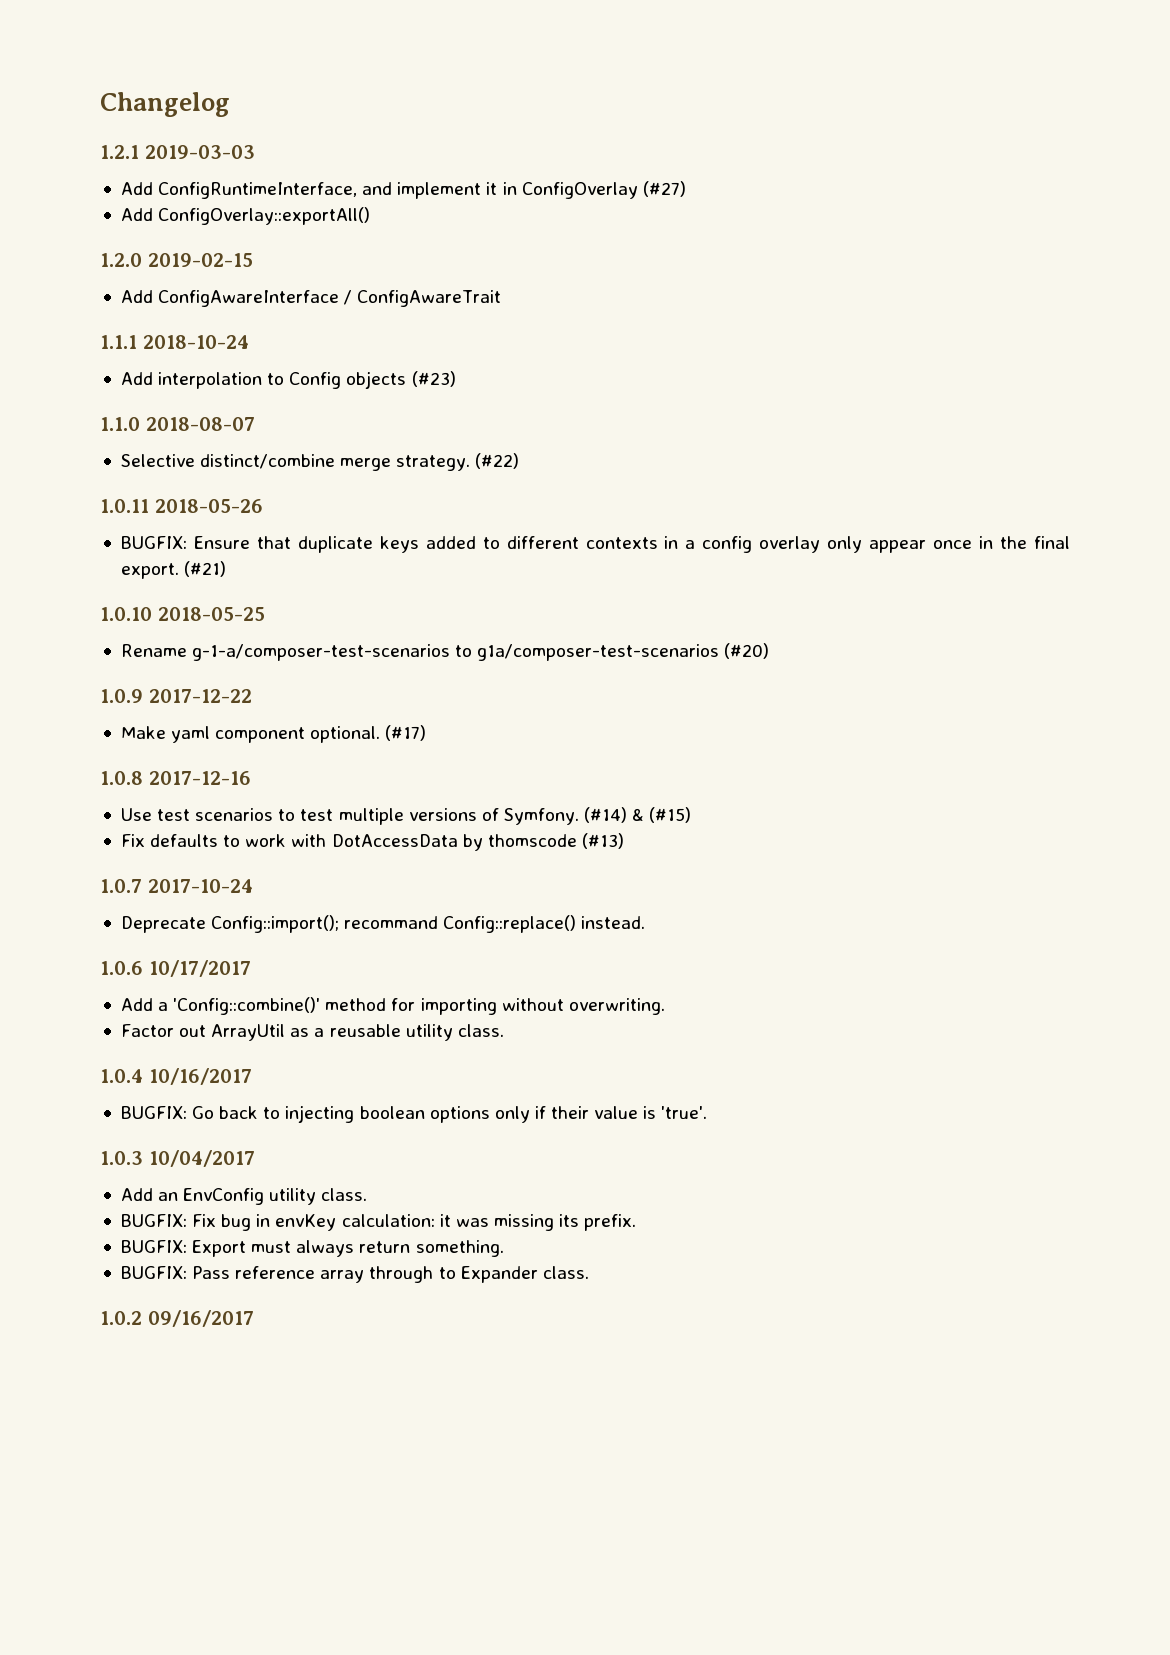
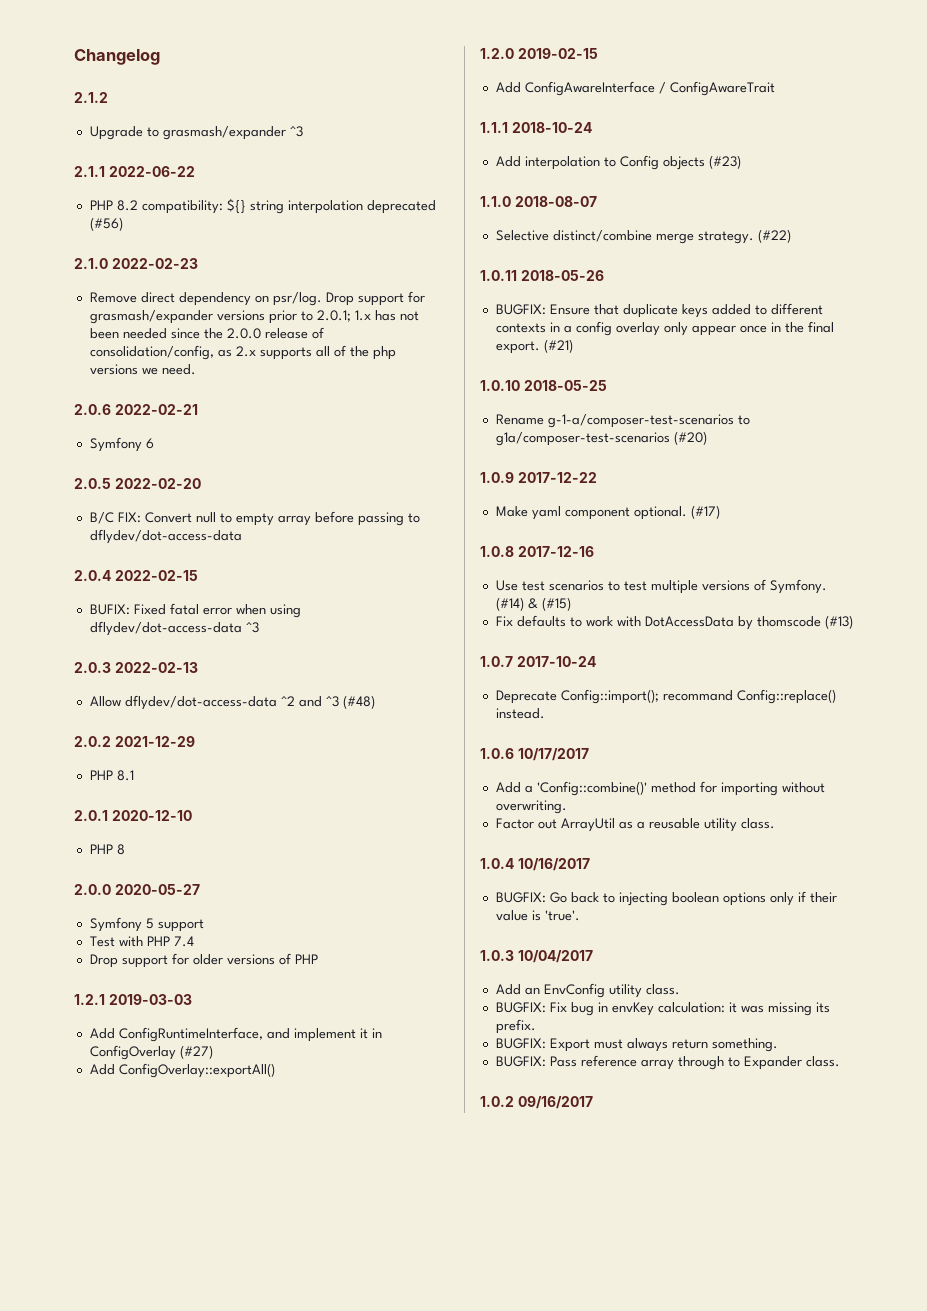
+ 2.1.2
+ Upgrade to grasmash/expander ^3
+ 2.1.1 2022-06-22
+ PHP 8.2 compatibility: ${} string interpolation deprecated (#56)
+ 2.1.0 2022-02-23
+ Remove direct dependency on psr/log. Drop support for grasmash/expander versions prior to 2.0.1; 1.x has not been needed since the 2.0.0 release of consolidation/config, as 2.x supports all of the php versions we need.
+ 2.0.6 2022-02-21
+ Symfony 6
+ 2.0.5 2022-02-20
+ B/C FIX: Convert null to empty array before passing to dflydev/dot-access-data
+ 2.0.4 2022-02-15
+ BUFIX: Fixed fatal error when using dflydev/dot-access-data ^3
+ 2.0.3 2022-02-13
+ Allow dflydev/dot-access-data ^2 and ^3 (#48)
+ 2.0.2 2021-12-29
+ PHP 8.1
+ 2.0.1 2020-12-10
+ PHP 8
+ 2.0.0 2020-05-27
+ Symfony 5 support
+ Test with PHP 7.4
+ Drop support for older versions of PHP

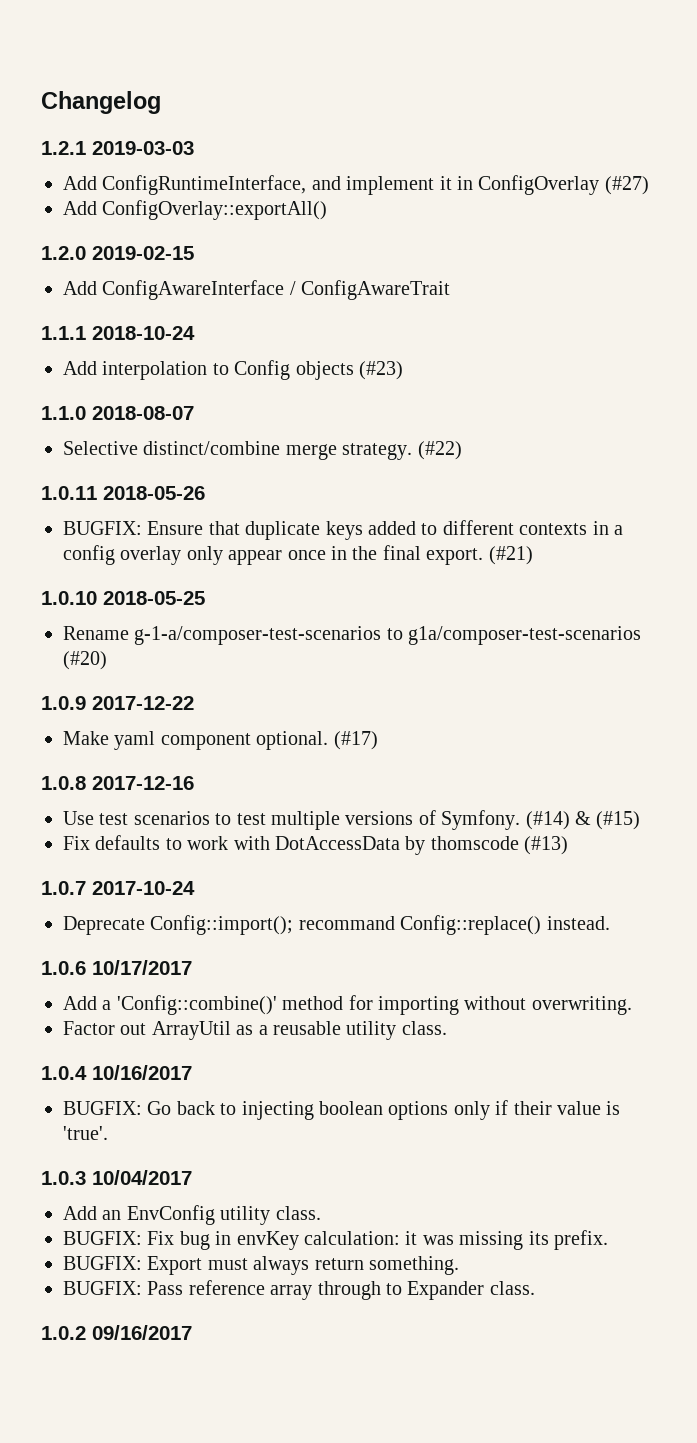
- 2.1.2
- Upgrade to grasmash/expander ^3
- 2.1.1 2022-06-22
- PHP 8.2 compatibility: ${} string interpolation deprecated (#56)
- 2.1.0 2022-02-23
- Remove direct dependency on psr/log. Drop support for grasmash/expander versions prior to 2.0.1; 1.x has not been needed since the 2.0.0 release of consolidation/config, as 2.x supports all of the php versions we need.
- 2.0.6 2022-02-21
- Symfony 6
- 2.0.5 2022-02-20
- B/C FIX: Convert null to empty array before passing to dflydev/dot-access-data
- 2.0.4 2022-02-15
- BUFIX: Fixed fatal error when using dflydev/dot-access-data ^3
- 2.0.3 2022-02-13
- Allow dflydev/dot-access-data ^2 and ^3 (#48)
- 2.0.2 2021-12-29
- PHP 8.1
- 2.0.1 2020-12-10
- PHP 8
- 2.0.0 2020-05-27
- Symfony 5 support
- Test with PHP 7.4
- Drop support for older versions of PHP

